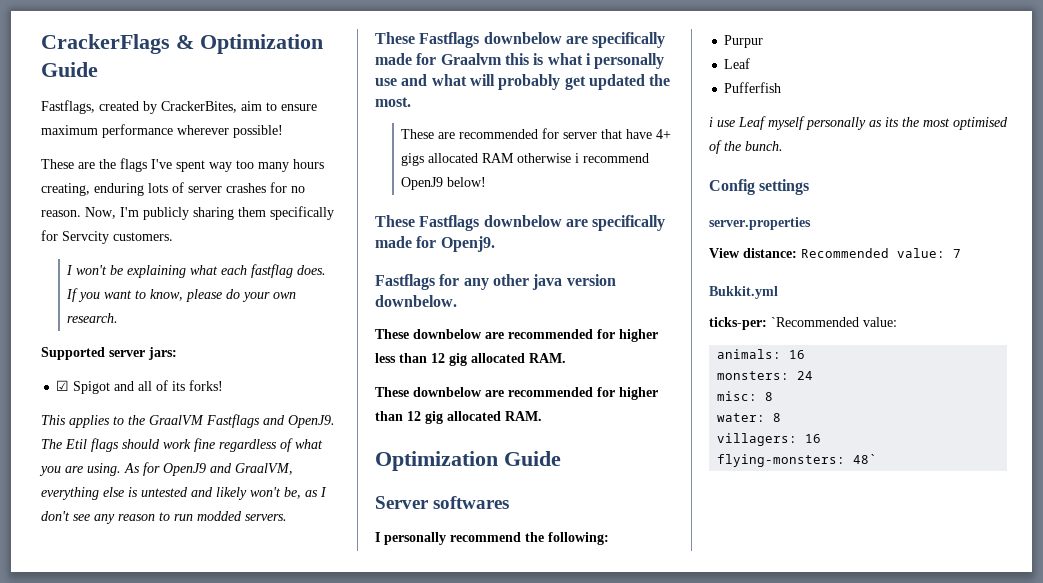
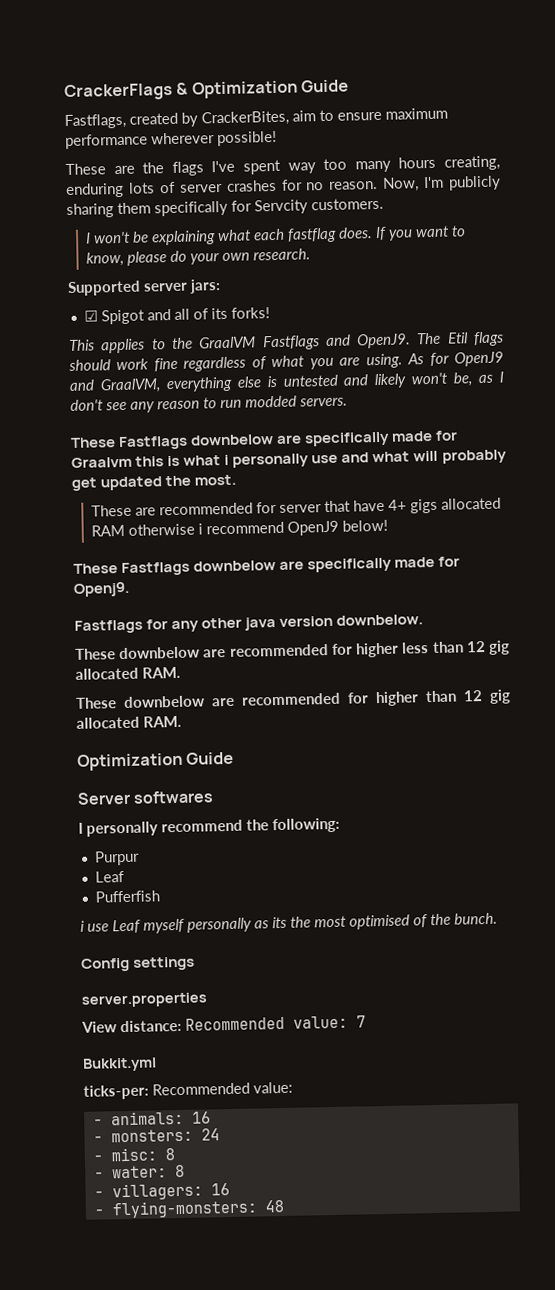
- ticks-per: `Recommended value:
+ ticks-per: Recommended value:
- animals: 16
+ - animals: 16
- monsters: 24
+ - monsters: 24
- misc: 8
+ - misc: 8
- water: 8
+ - water: 8
- villagers: 16
+ - villagers: 16
- flying-monsters: 48`
+ - flying-monsters: 48

